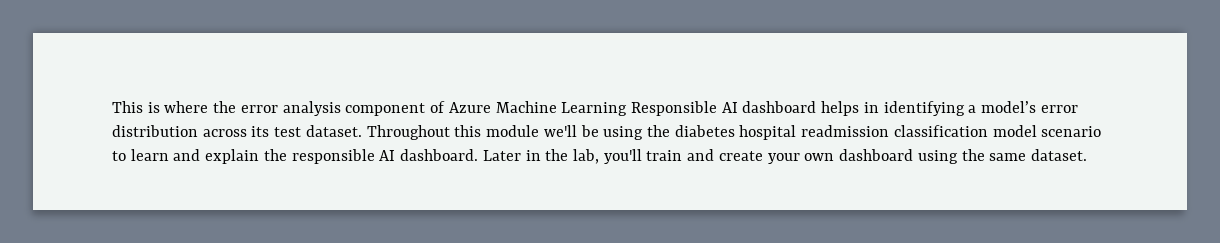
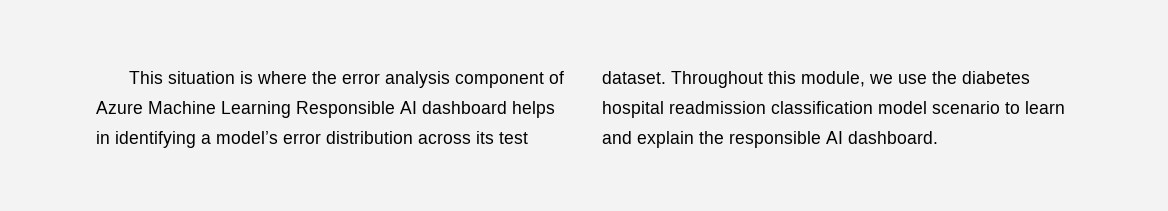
- This is where the error analysis component of Azure Machine Learning Responsible AI dashboard helps in identifying a model’s error distribution across its test dataset.
+ This situation is where the error analysis component of Azure Machine Learning Responsible AI dashboard helps in identifying a model’s error distribution across its test dataset.
- Throughout this module we'll be using the diabetes hospital readmission classification model scenario to learn and explain the responsible AI dashboard. Later in the lab, you'll train and create your own dashboard using the same dataset.
+ Throughout this module, we use the diabetes hospital readmission classification model scenario to learn and explain the responsible AI dashboard.

